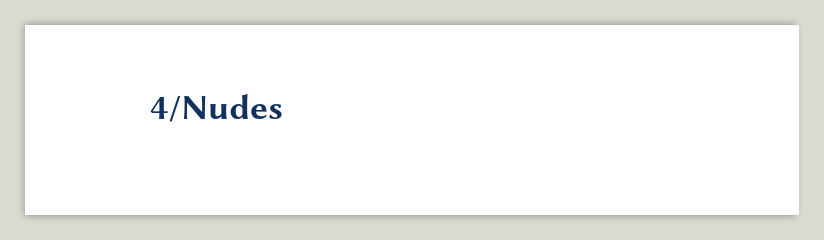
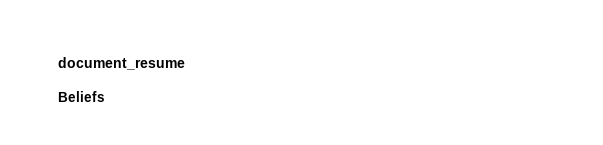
- 4/Nudes
+ document_resume
+ Beliefs

